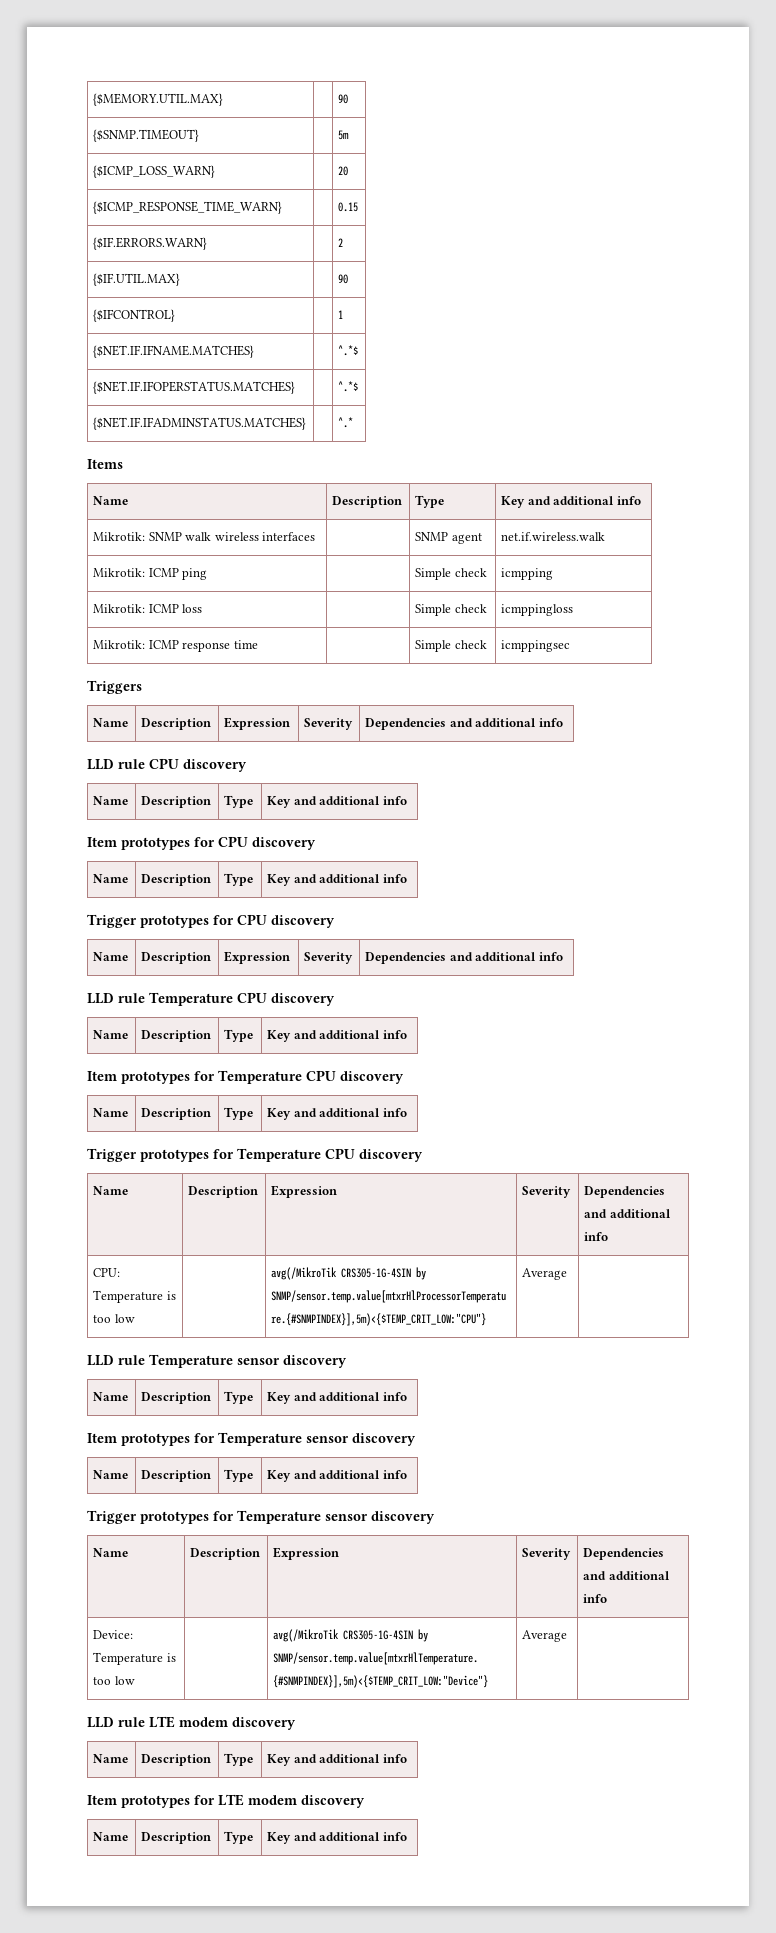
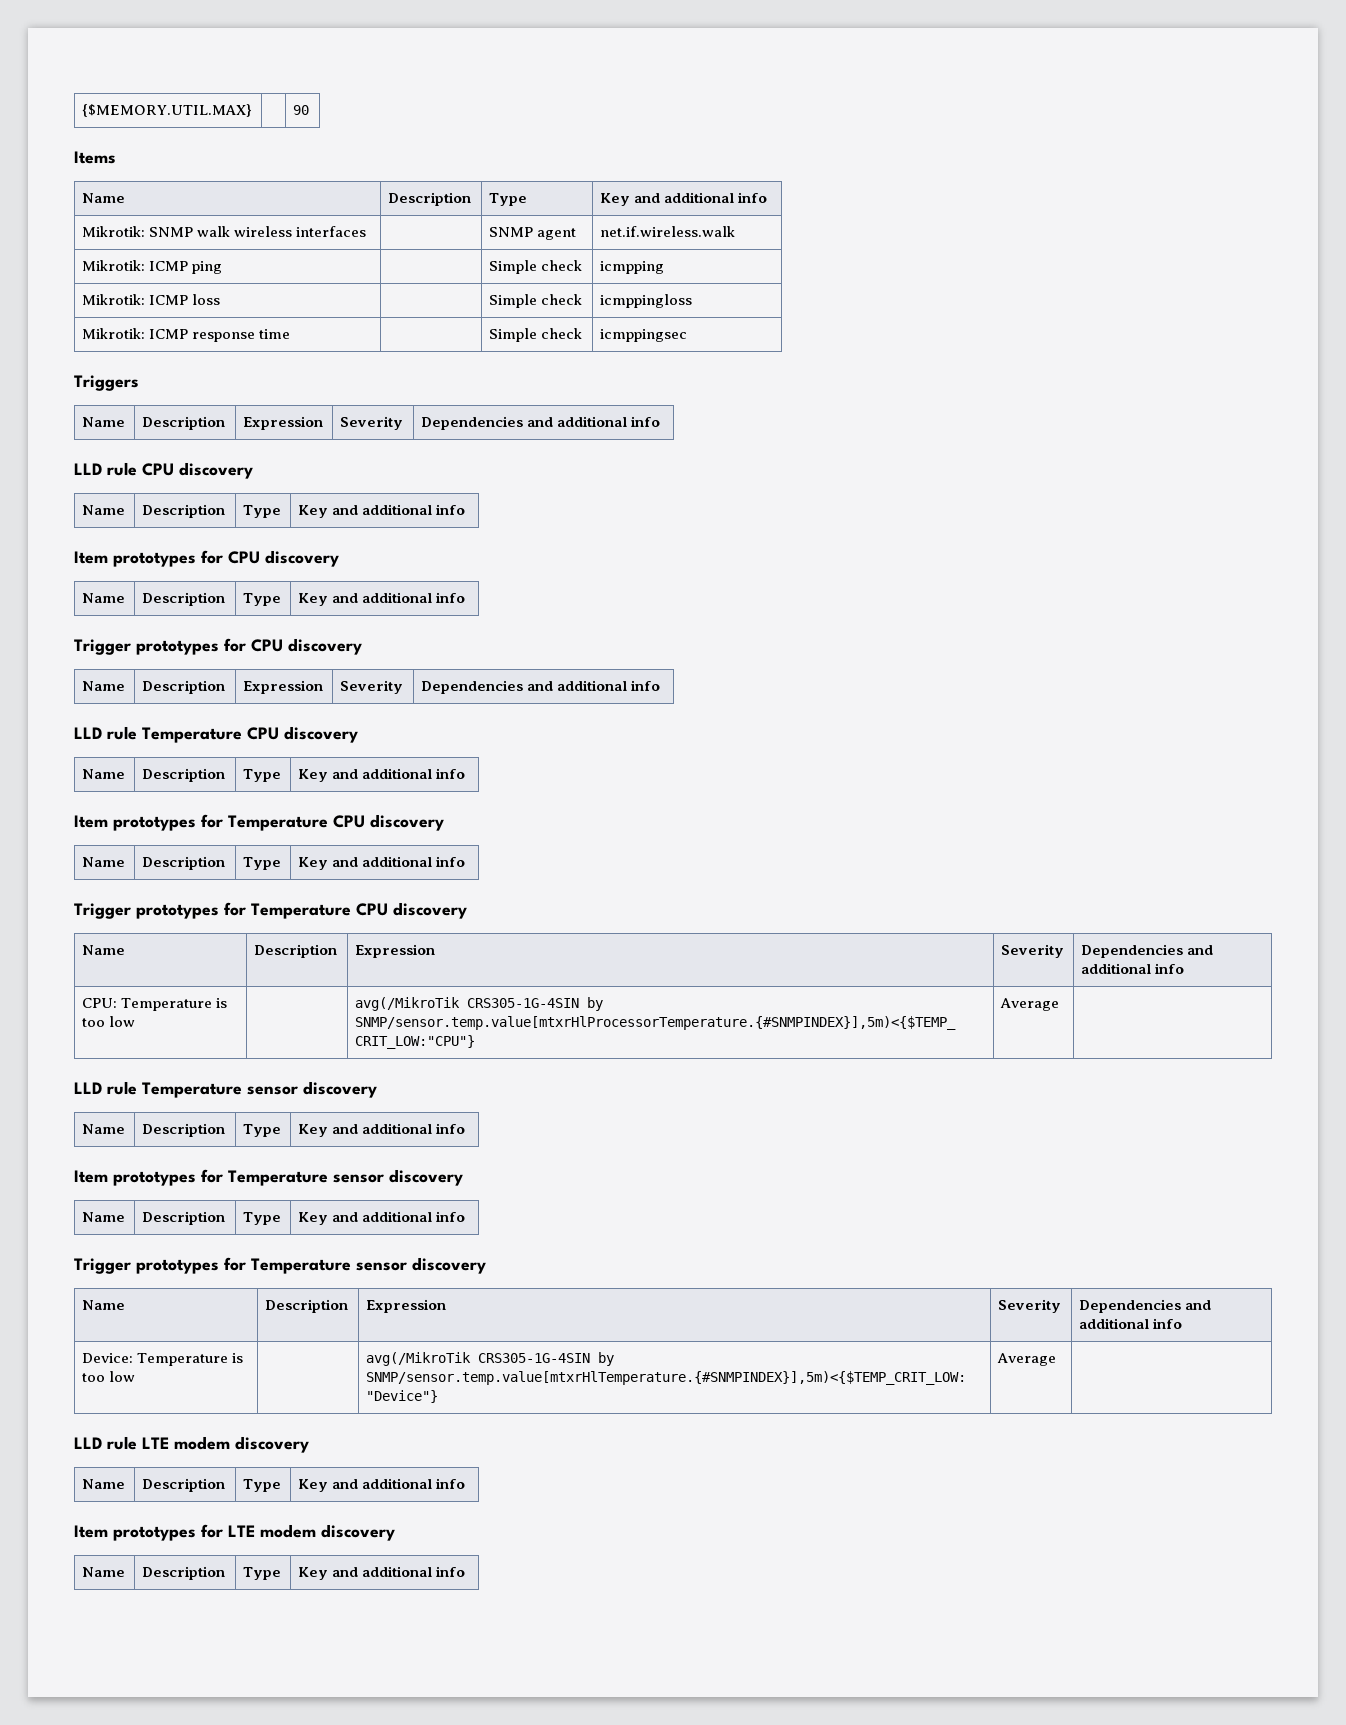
- {$SNMP.TIMEOUT} | | 5m
- {$ICMP_LOSS_WARN} | | 20
- {$ICMP_RESPONSE_TIME_WARN} | | 0.15
- {$IF.ERRORS.WARN} | | 2
- {$IF.UTIL.MAX} | | 90
- {$IFCONTROL} | | 1
- {$NET.IF.IFNAME.MATCHES} | | ^.*$
- {$NET.IF.IFOPERSTATUS.MATCHES} | | ^.*$
- {$NET.IF.IFADMINSTATUS.MATCHES} | | ^.*

